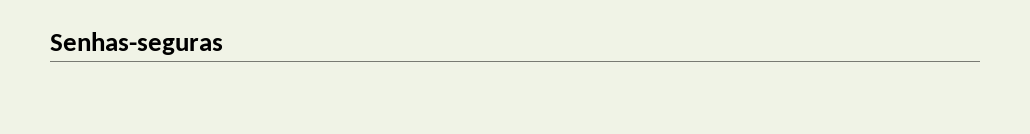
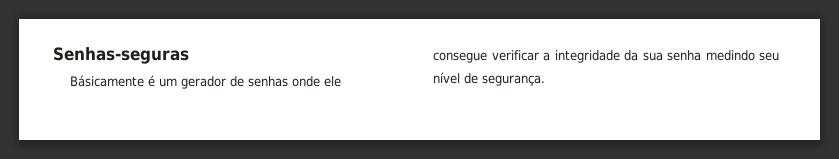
+ Básicamente é um gerador de senhas onde ele consegue verificar a integridade da sua senha medindo seu nível de segurança.

